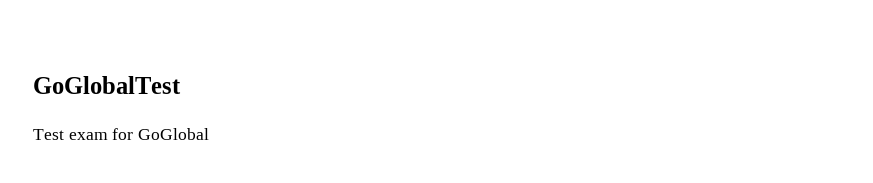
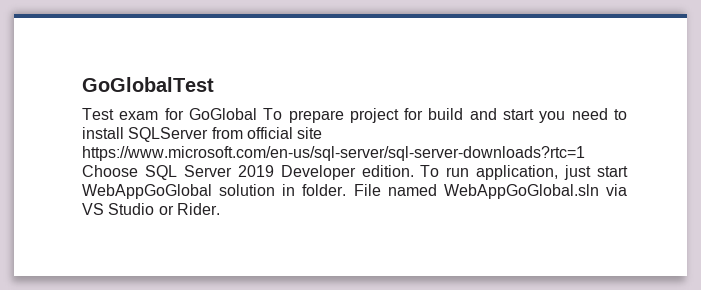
- Test exam for GoGlobal
+ Test exam for GoGlobal To prepare project for build and start you need to install SQLServer from official site https://www.microsoft.com/en-us/sql-server/sql-server-downloads?rtc=1 Choose SQL Server 2019 Developer edition. To run application, just start WebAppGoGlobal solution in folder. File named WebAppGoGlobal.sln via VS Studio or Rider.

